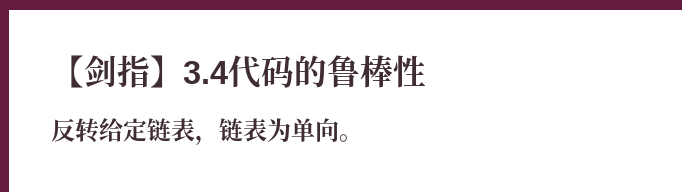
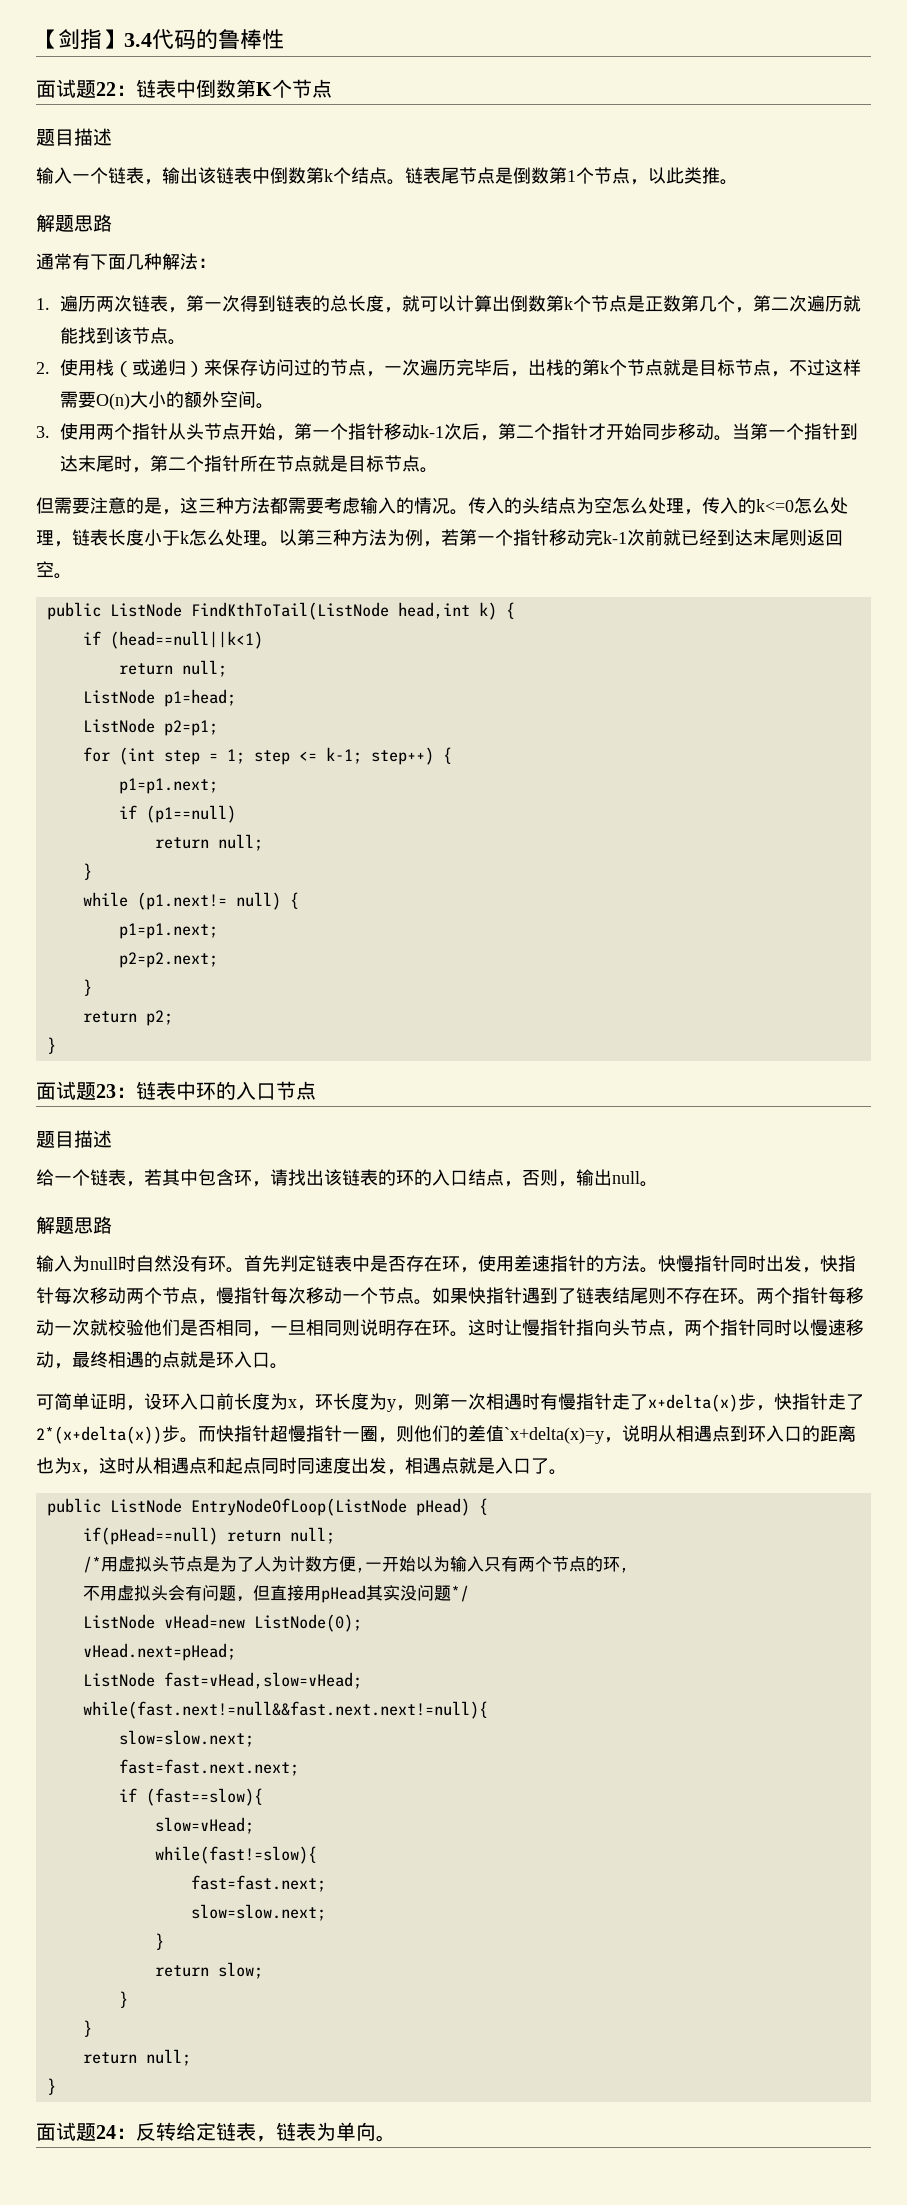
- 反转给定链表，链表为单向。
+ 面试题22：链表中倒数第K个节点
+ 题目描述
+ 输入一个链表，输出该链表中倒数第k个结点。链表尾节点是倒数第1个节点，以此类推。
+ 解题思路
+ 通常有下面几种解法：
+ 1.遍历两次链表，第一次得到链表的总长度，就可以计算出倒数第k个节点是正数第几个，第二次遍历就能找到该节点。
+ 2.使用栈（或递归）来保存访问过的节点，一次遍历完毕后，出栈的第k个节点就是目标节点，不过这样需要O(n)大小的额外空间。
+ 3.使用两个指针从头节点开始，第一个指针移动k-1次后，第二个指针才开始同步移动。当第一个指针到达末尾时，第二个指针所在节点就是目标节点。
+ 但需要注意的是，这三种方法都需要考虑输入的情况。传入的头结点为空怎么处理，传入的k<=0怎么处理，链表长度小于k怎么处理。以第三种方法为例，若第一个指针移动完k-1次前就已经到达末尾则返回空。
+ public ListNode FindKthToTail(ListNode head,int k) {
+ if (head==null||k<1)
+ return null;
+ ListNode p1=head;
+ ListNode p2=p1;
+ for (int step = 1; step <= k-1; step++) {
+ p1=p1.next;
+ if (p1==null)
+ return null;
+ }
+ while (p1.next!= null) {
+ p1=p1.next;
+ p2=p2.next;
+ }
+ return p2;
+ }
+ 面试题23：链表中环的入口节点
+ 题目描述
+ 给一个链表，若其中包含环，请找出该链表的环的入口结点，否则，输出null。
+ 解题思路
+ 输入为null时自然没有环。首先判定链表中是否存在环，使用差速指针的方法。快慢指针同时出发，快指针每次移动两个节点，慢指针每次移动一个节点。如果快指针遇到了链表结尾则不存在环。两个指针每移动一次就校验他们是否相同，一旦相同则说明存在环。这时让慢指针指向头节点，两个指针同时以慢速移动，最终相遇的点就是环入口。
+ 可简单证明，设环入口前长度为x，环长度为y，则第一次相遇时有慢指针走了x+delta(x)步，快指针走了2*(x+delta(x))步。而快指针超慢指针一圈，则他们的差值`x+delta(x)=y，说明从相遇点到环入口的距离也为x，这时从相遇点和起点同时同速度出发，相遇点就是入口了。
+ public ListNode EntryNodeOfLoop(ListNode pHead) {
+ if(pHead==null) return null;
+ /*用虚拟头节点是为了人为计数方便,一开始以为输入只有两个节点的环,
+ 不用虚拟头会有问题，但直接用pHead其实没问题*/
+ ListNode vHead=new ListNode(0);
+ vHead.next=pHead;
+ ListNode fast=vHead,slow=vHead;
+ while(fast.next!=null&&fast.next.next!=null){
+ slow=slow.next;
+ fast=fast.next.next;
+ if (fast==slow){
+ slow=vHead;
+ while(fast!=slow){
+ fast=fast.next;
+ slow=slow.next;
+ }
+ return slow;
+ }
+ }
+ return null;
+ }
+ 面试题24：反转给定链表，链表为单向。

